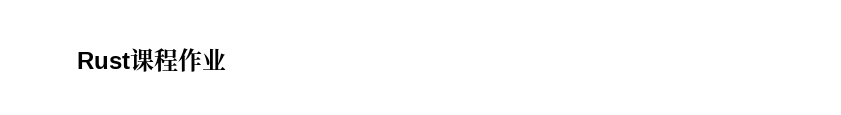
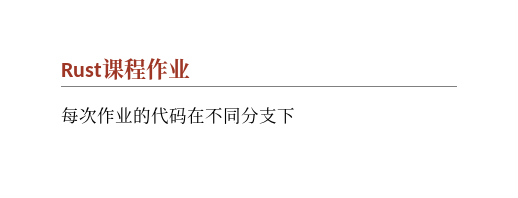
+ 每次作业的代码在不同分支下

